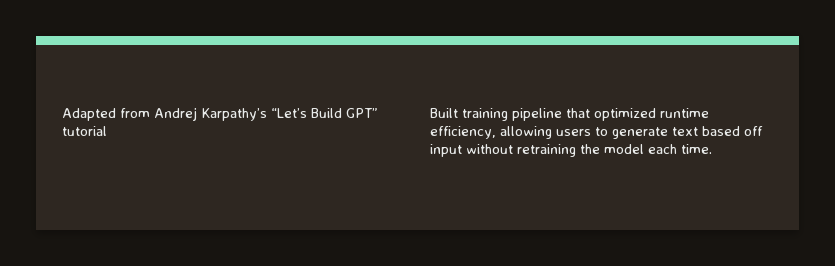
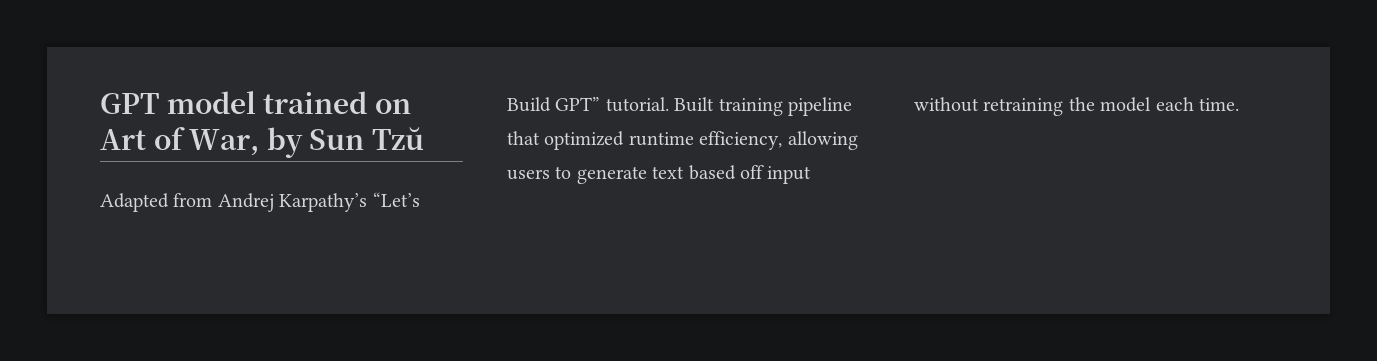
+ GPT model trained on Art of War, by Sun Tzŭ
- Adapted from Andrej Karpathy’s “Let’s Build GPT” tutorial
- Built training pipeline that optimized runtime efficiency, allowing users to generate text based off input without retraining the model each time.
+ Adapted from Andrej Karpathy’s “Let’s Build GPT” tutorial. Built training pipeline that optimized runtime efficiency, allowing users to generate text based off input without retraining the model each time.

